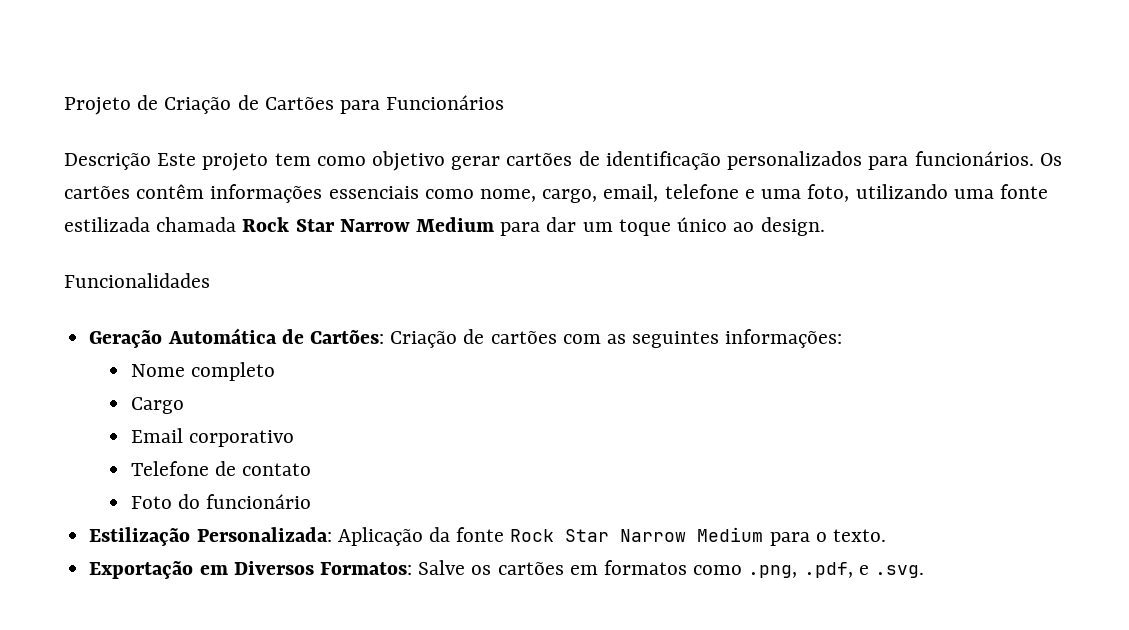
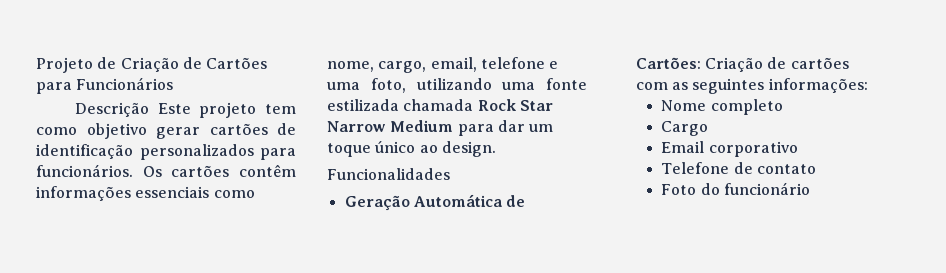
- Estilização Personalizada: Aplicação da fonte Rock Star Narrow Medium para o texto.
- Exportação em Diversos Formatos: Salve os cartões em formatos como .png, .pdf, e .svg.

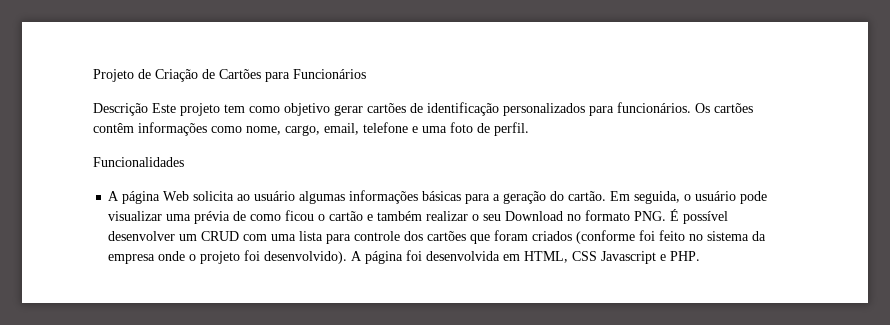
- Os cartões contêm informações essenciais como nome, cargo, email, telefone e uma foto, utilizando uma fonte estilizada chamada Rock Star Narrow Medium para dar um toque único ao design.
+ Os cartões contêm informações como nome, cargo, email, telefone e uma foto de perfil.
  Funcionalidades
- Geração Automática de Cartões: Criação de cartões com as seguintes informações:
- Nome completo
- Cargo
- Email corporativo
- Telefone de contato
- Foto do funcionário
+ A página Web solicita ao usuário algumas informações básicas para a geração do cartão. Em seguida, o usuário pode visualizar uma prévia de como ficou o cartão e também realizar o seu Download no formato PNG. É possível desenvolver um CRUD com uma lista para controle dos cartões que foram criados (conforme foi feito no sistema da empresa onde o projeto foi desenvolvido). A página foi desenvolvida em HTML, CSS Javascript e PHP.

